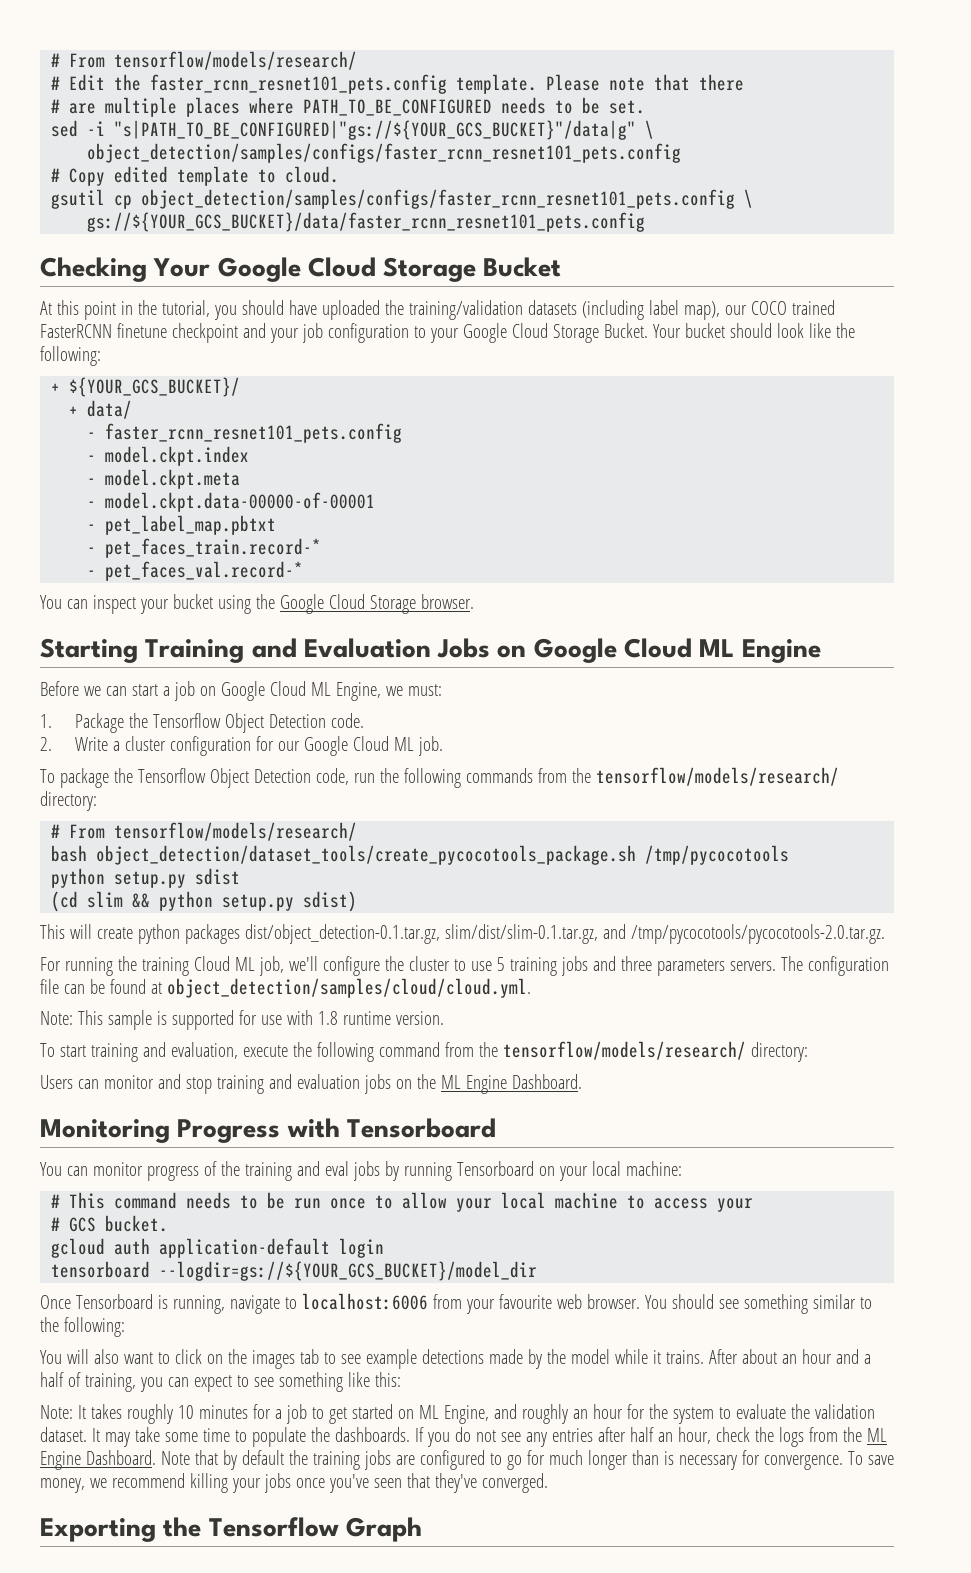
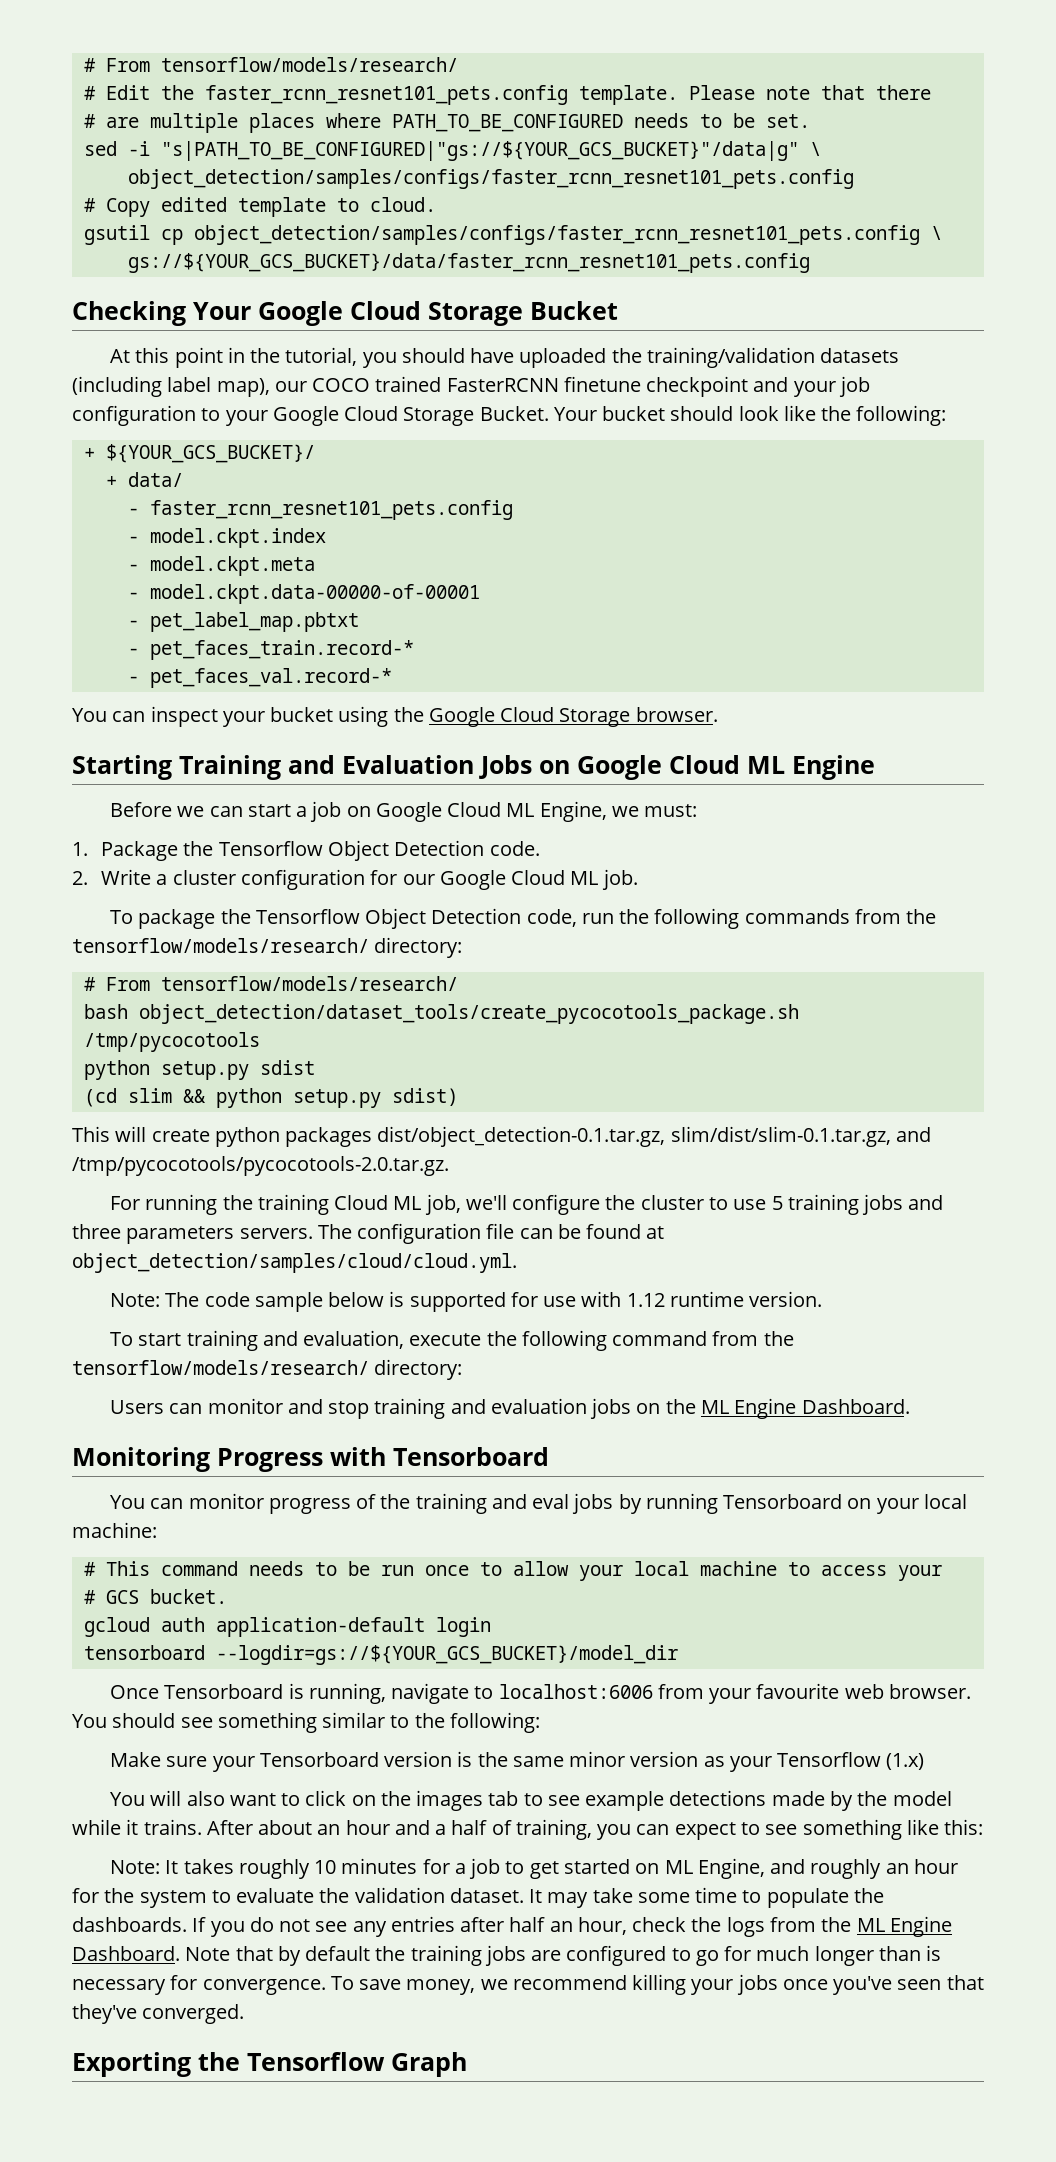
- Note: This sample is supported for use with 1.8 runtime version.
+ Note: The code sample below is supported for use with 1.12 runtime version.
+ Make sure your Tensorboard version is the same minor version as your Tensorflow (1.x)

